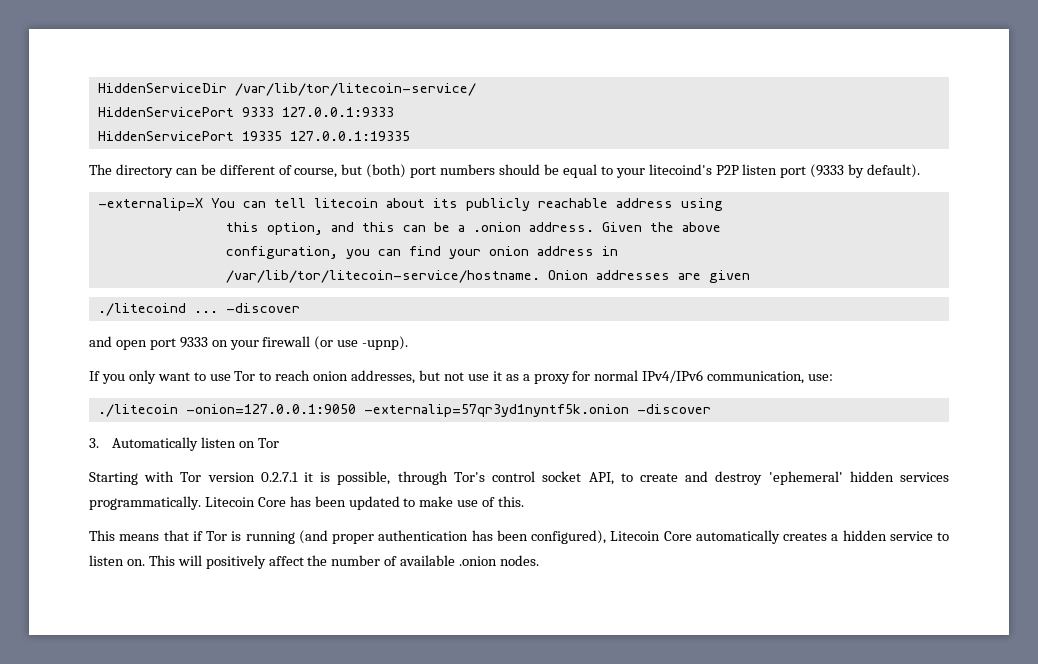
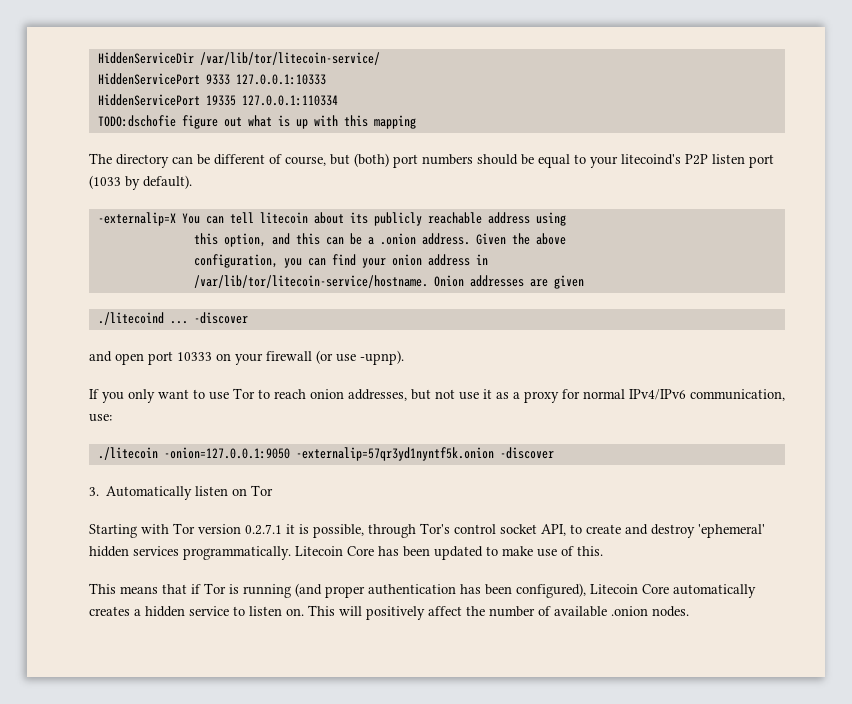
- HiddenServicePort 9333 127.0.0.1:9333
+ HiddenServicePort 9333 127.0.0.1:10333
- HiddenServicePort 19335 127.0.0.1:19335
+ HiddenServicePort 19335 127.0.0.1:110334
+ TODO:dschofie figure out what is up with this mapping
- The directory can be different of course, but (both) port numbers should be equal to your litecoind's P2P listen port (9333 by default).
+ The directory can be different of course, but (both) port numbers should be equal to your litecoind's P2P listen port (1033 by default).
- and open port 9333 on your firewall (or use -upnp).
+ and open port 10333 on your firewall (or use -upnp).

